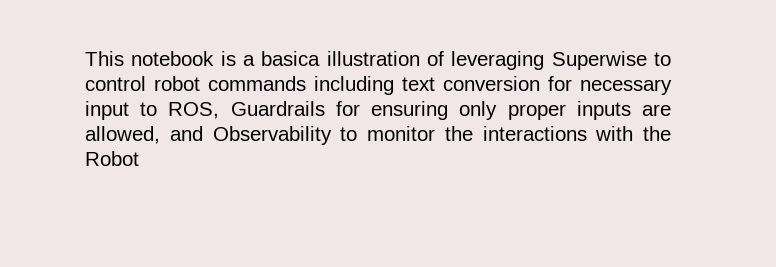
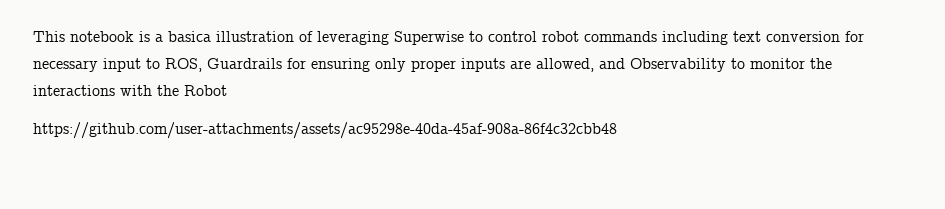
+ https://github.com/user-attachments/assets/ac95298e-40da-45af-908a-86f4c32cbb48

